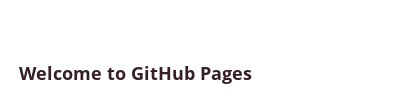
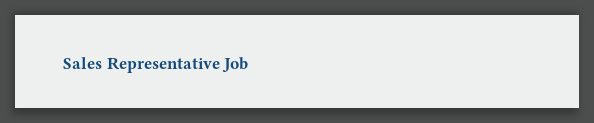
- Welcome to GitHub Pages
+ Sales Representative Job

